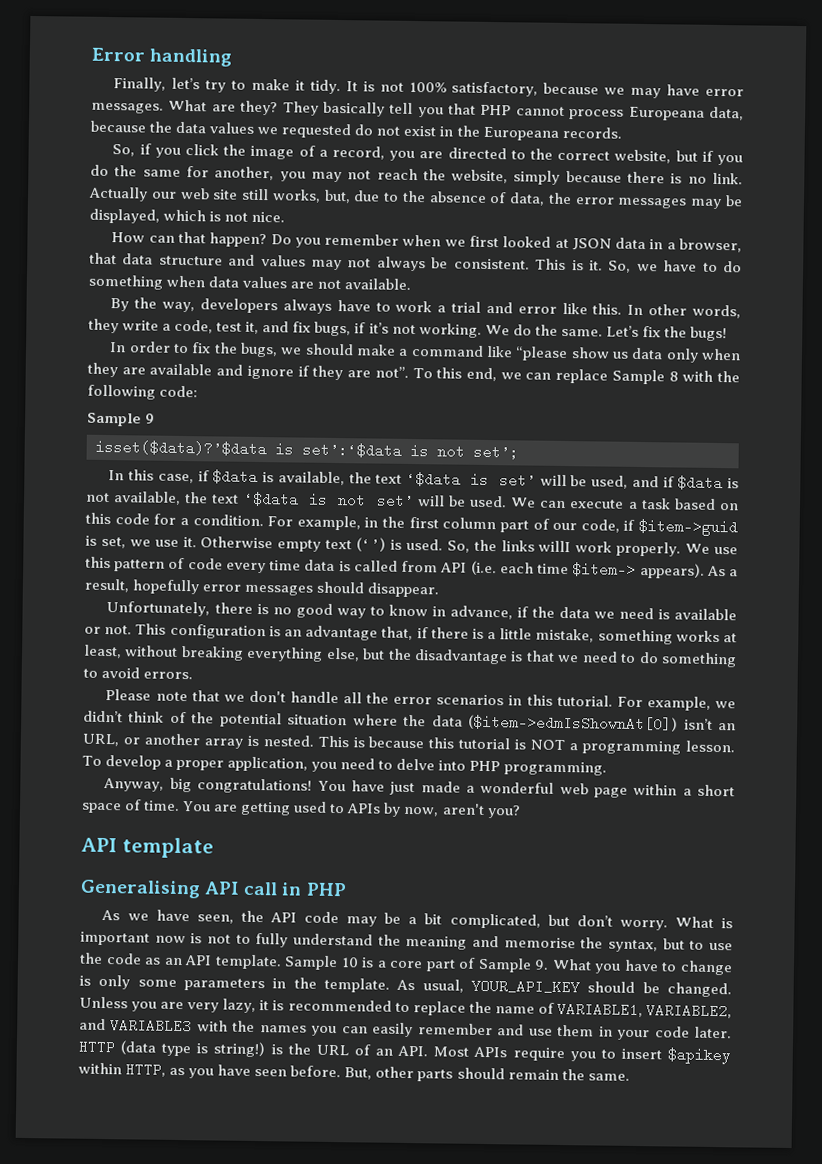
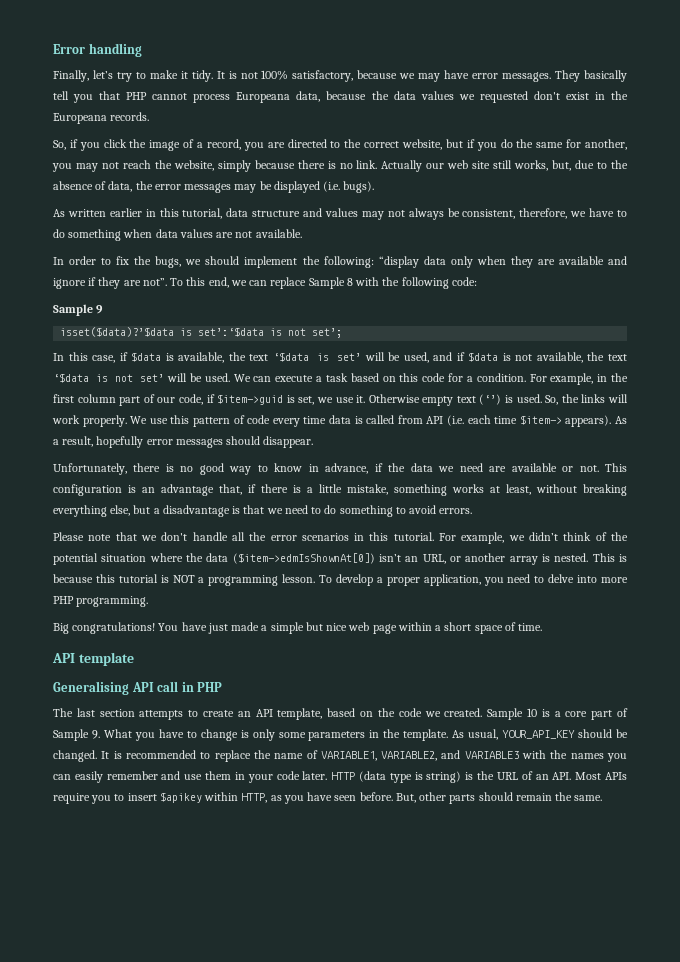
- What are they?
- They basically tell you that PHP cannot process Europeana data, because the data values we requested do not exist in the Europeana records.
+ They basically tell you that PHP cannot process Europeana data, because the data values we requested don't exist in the Europeana records.
- Actually our web site still works, but, due to the absence of data, the error messages may be displayed, which is not nice.
- How can that happen? Do you remember when we first looked at JSON data in a browser, that data structure and values may not always be consistent. This is it. So, we have to do something when data values are not available.
+ Actually our web site still works, but, due to the absence of data, the error messages may be displayed (i.e. bugs).
+ As written earlier in this tutorial, data structure and values may not always be consistent, therefore, we have to do something when data values are not available.
- By the way, developers always have to work a trial and error like this. In other words, they write a code, test it, and fix bugs, if it’s not working. We do the same. Let’s fix the bugs!
- In order to fix the bugs, we should make a command like “please show us data only when they are available and ignore if they are not”.
+ In order to fix the bugs, we should implement the following: “display data only when they are available and ignore if they are not”.
- So, the links willI work properly.
+ So, the links will work properly.
- Unfortunately, there is no good way to know in advance, if the data we need is available or not.
+ Unfortunately, there is no good way to know in advance, if the data we need are available or not.
- This configuration is an advantage that, if there is a little mistake, something works at least, without breaking everything else, but the disadvantage is that we need to do something to avoid errors.
+ This configuration is an advantage that, if there is a little mistake, something works at least, without breaking everything else, but a disadvantage is that we need to do something to avoid errors.
- To develop a proper application, you need to delve into PHP programming.
+ To develop a proper application, you need to delve into more PHP programming.
- Anyway, big congratulations!
+ Big congratulations!
- You have just made a wonderful web page within a short space of time. You are getting used to APIs by now, aren't you?
+ You have just made a simple but nice web page within a short space of time.
- As we have seen, the API code may be a bit complicated, but don’t worry. What is important now is not to fully understand the meaning and memorise the syntax, but to use the code as an API template.
+ The last section attempts to create an API template, based on the code we created.
- Unless you are very lazy, it is recommended to replace the name of VARIABLE1, VARIABLE2, and VARIABLE3 with the names you can easily remember and use them in your code later.
+ It is recommended to replace the name of VARIABLE1, VARIABLE2, and VARIABLE3 with the names you can easily remember and use them in your code later.
- HTTP (data type is string!) is the URL of an API. Most APIs require you to insert $apikey within HTTP, as you have seen before.
+ HTTP (data type is string) is the URL of an API. Most APIs require you to insert $apikey within HTTP, as you have seen before.

